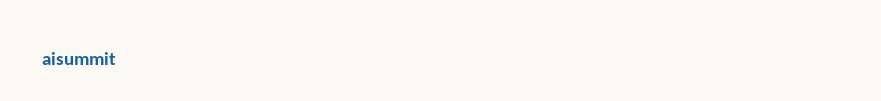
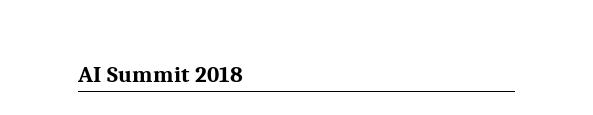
- aisummit
+ AI Summit 2018

